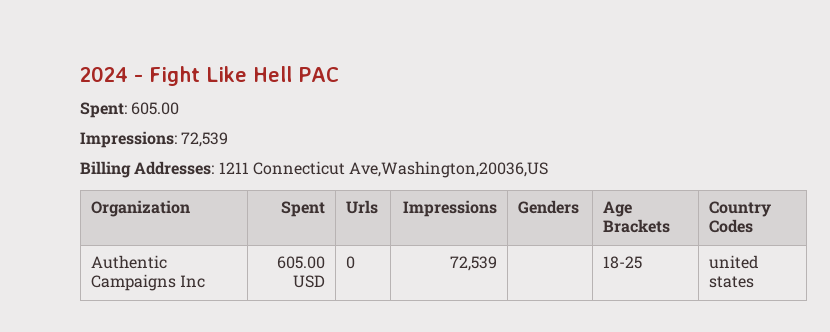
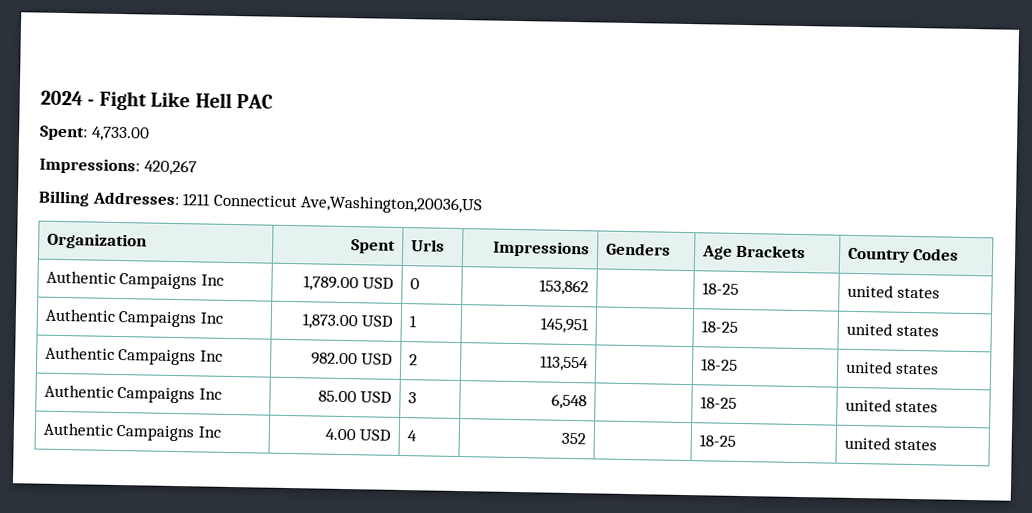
- Spent: 605.00
+ Spent: 4,733.00
- Impressions: 72,539
+ Impressions: 420,267
- Authentic Campaigns Inc | 605.00 USD | 0 | 72,539 | | 18-25 | united states
+ Authentic Campaigns Inc | 1,789.00 USD | 0 | 153,862 | | 18-25 | united states
+ Authentic Campaigns Inc | 1,873.00 USD | 1 | 145,951 | | 18-25 | united states
+ Authentic Campaigns Inc | 982.00 USD | 2 | 113,554 | | 18-25 | united states
+ Authentic Campaigns Inc | 85.00 USD | 3 | 6,548 | | 18-25 | united states
+ Authentic Campaigns Inc | 4.00 USD | 4 | 352 | | 18-25 | united states

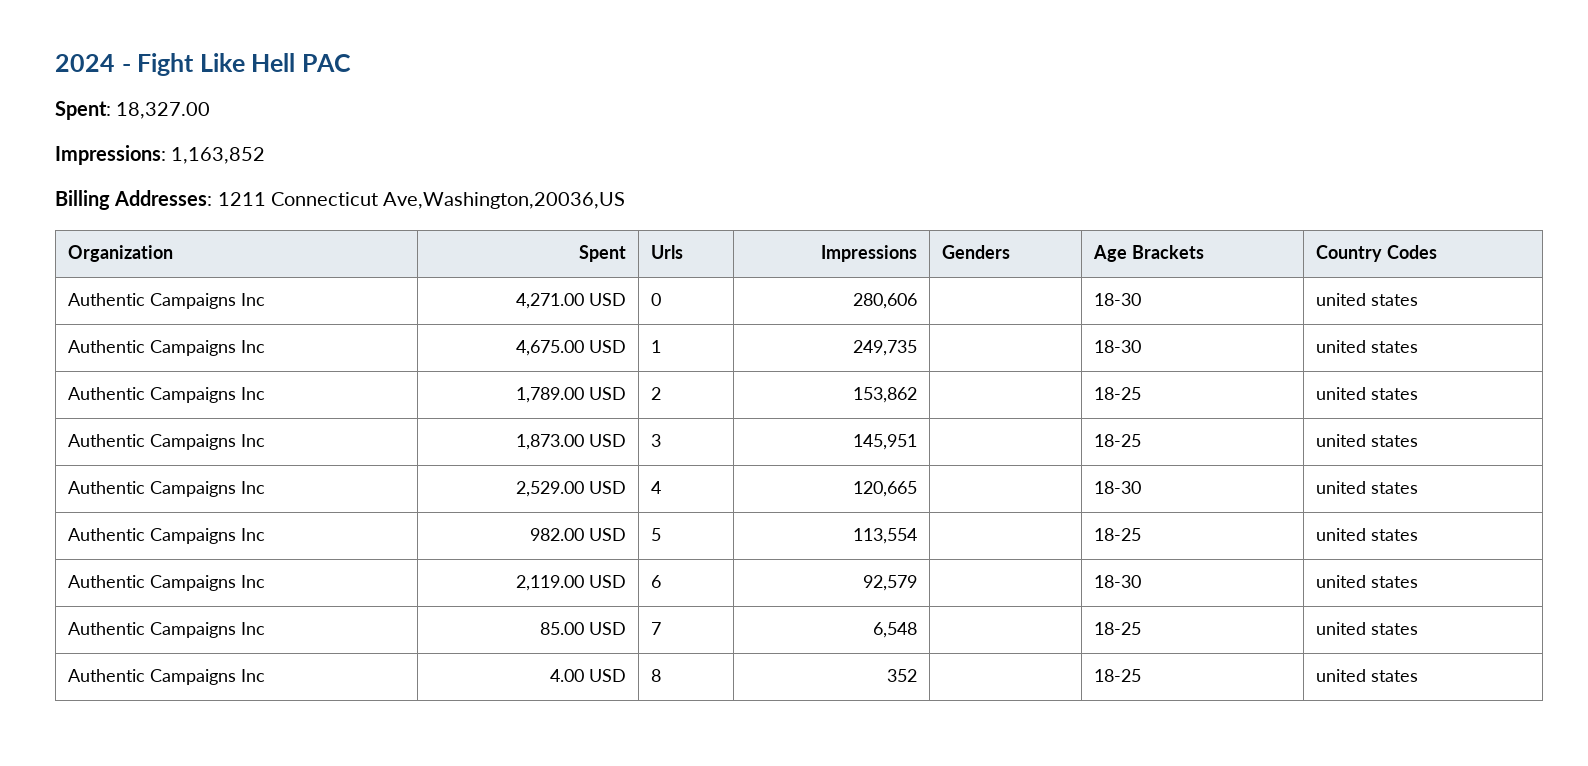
- Spent: 4,733.00
+ Spent: 18,327.00
- Impressions: 420,267
+ Impressions: 1,163,852
+ Authentic Campaigns Inc | 4,271.00 USD | 0 | 280,606 | | 18-30 | united states
+ Authentic Campaigns Inc | 4,675.00 USD | 1 | 249,735 | | 18-30 | united states
- Authentic Campaigns Inc | 1,789.00 USD | 0 | 153,862 | | 18-25 | united states
+ Authentic Campaigns Inc | 1,789.00 USD | 2 | 153,862 | | 18-25 | united states
- Authentic Campaigns Inc | 1,873.00 USD | 1 | 145,951 | | 18-25 | united states
+ Authentic Campaigns Inc | 1,873.00 USD | 3 | 145,951 | | 18-25 | united states
+ Authentic Campaigns Inc | 2,529.00 USD | 4 | 120,665 | | 18-30 | united states
- Authentic Campaigns Inc | 982.00 USD | 2 | 113,554 | | 18-25 | united states
+ Authentic Campaigns Inc | 982.00 USD | 5 | 113,554 | | 18-25 | united states
+ Authentic Campaigns Inc | 2,119.00 USD | 6 | 92,579 | | 18-30 | united states
- Authentic Campaigns Inc | 85.00 USD | 3 | 6,548 | | 18-25 | united states
+ Authentic Campaigns Inc | 85.00 USD | 7 | 6,548 | | 18-25 | united states
- Authentic Campaigns Inc | 4.00 USD | 4 | 352 | | 18-25 | united states
+ Authentic Campaigns Inc | 4.00 USD | 8 | 352 | | 18-25 | united states

